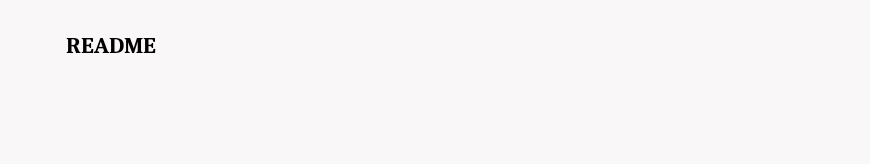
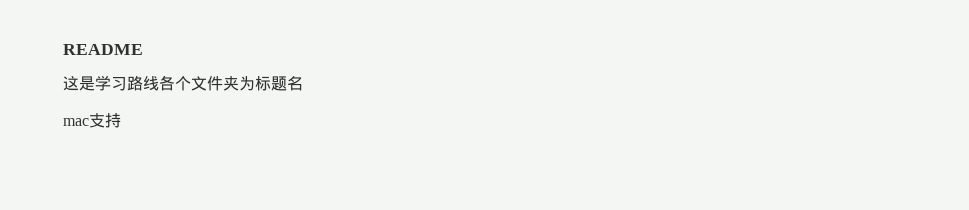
+ 这是学习路线各个文件夹为标题名
+ mac支持

